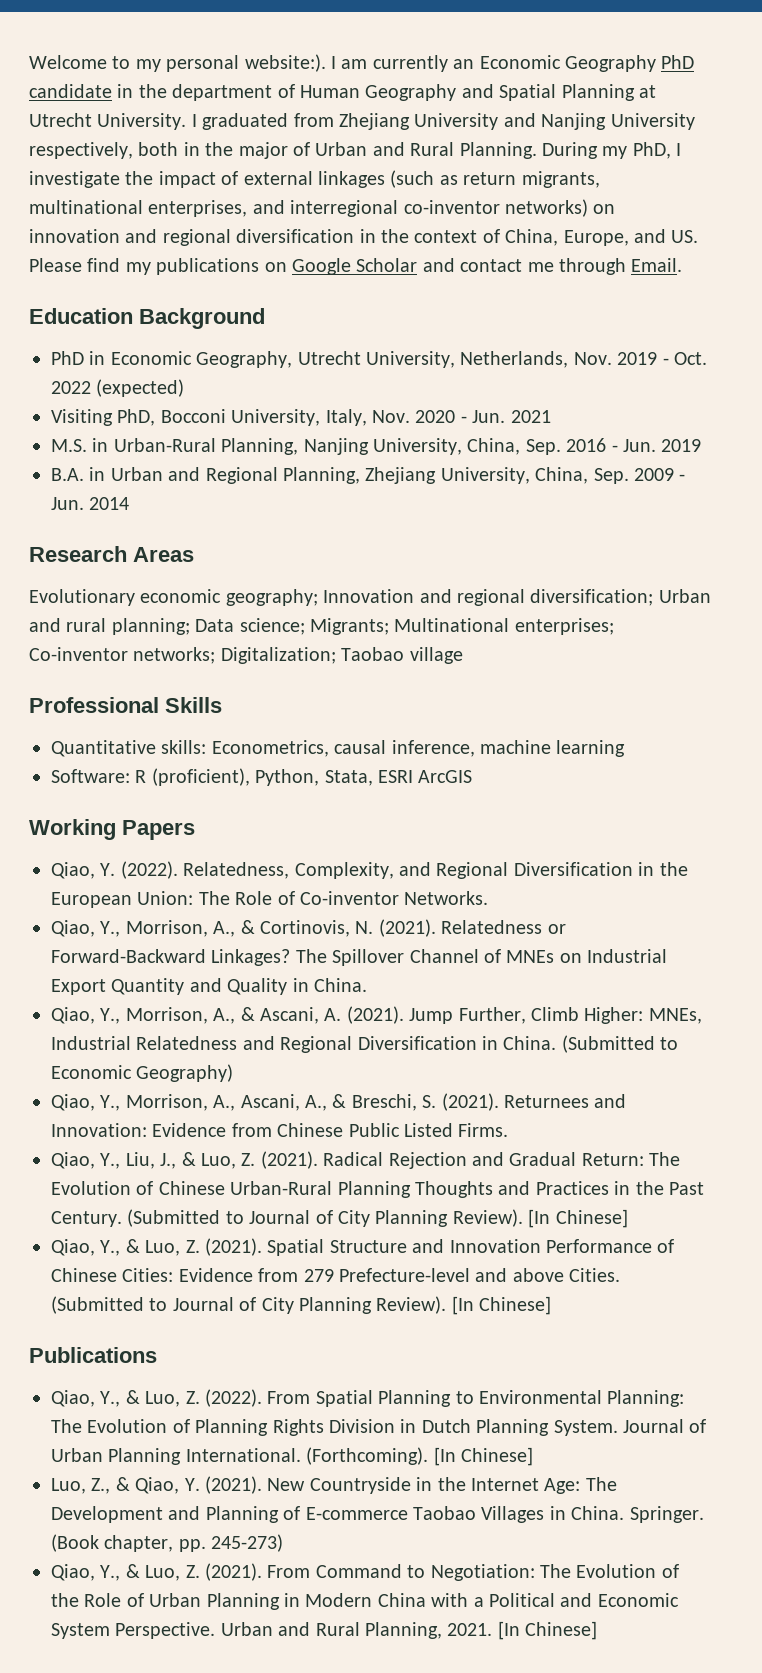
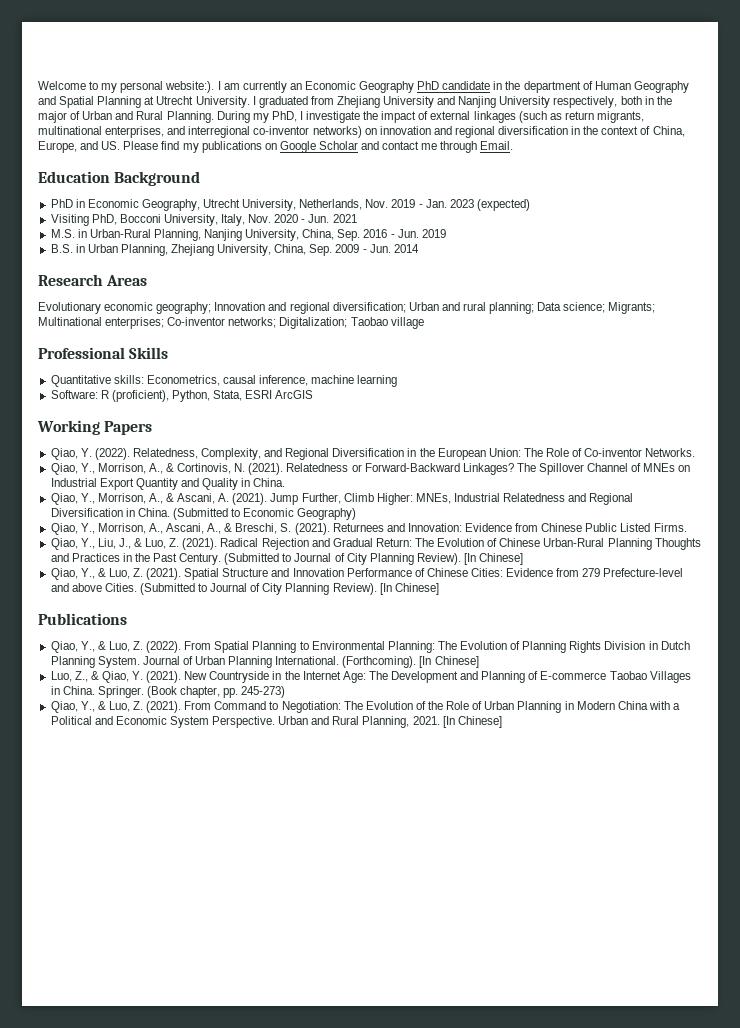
- PhD in Economic Geography, Utrecht University, Netherlands, Nov. 2019 - Oct. 2022 (expected)
+ PhD in Economic Geography, Utrecht University, Netherlands, Nov. 2019 - Jan. 2023 (expected)
- B.A. in Urban and Regional Planning, Zhejiang University, China, Sep. 2009 - Jun. 2014
+ B.S. in Urban Planning, Zhejiang University, China, Sep. 2009 - Jun. 2014

